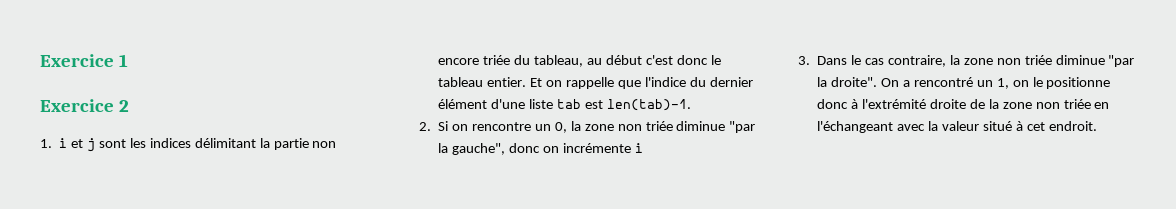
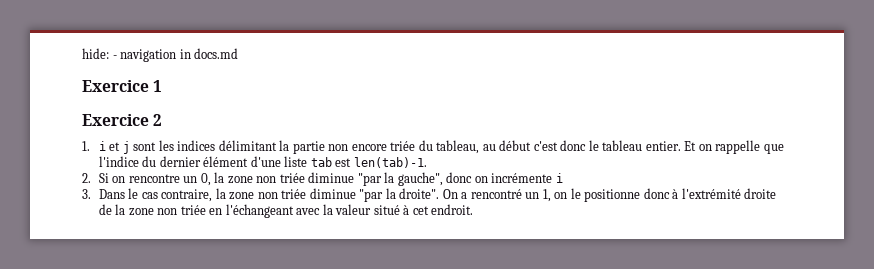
+ hide: - navigation in docs.md

